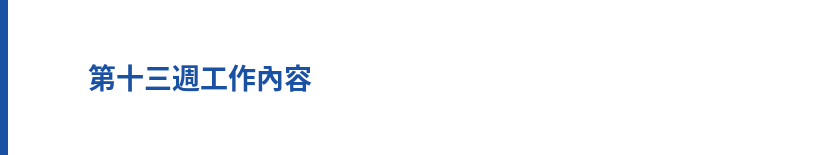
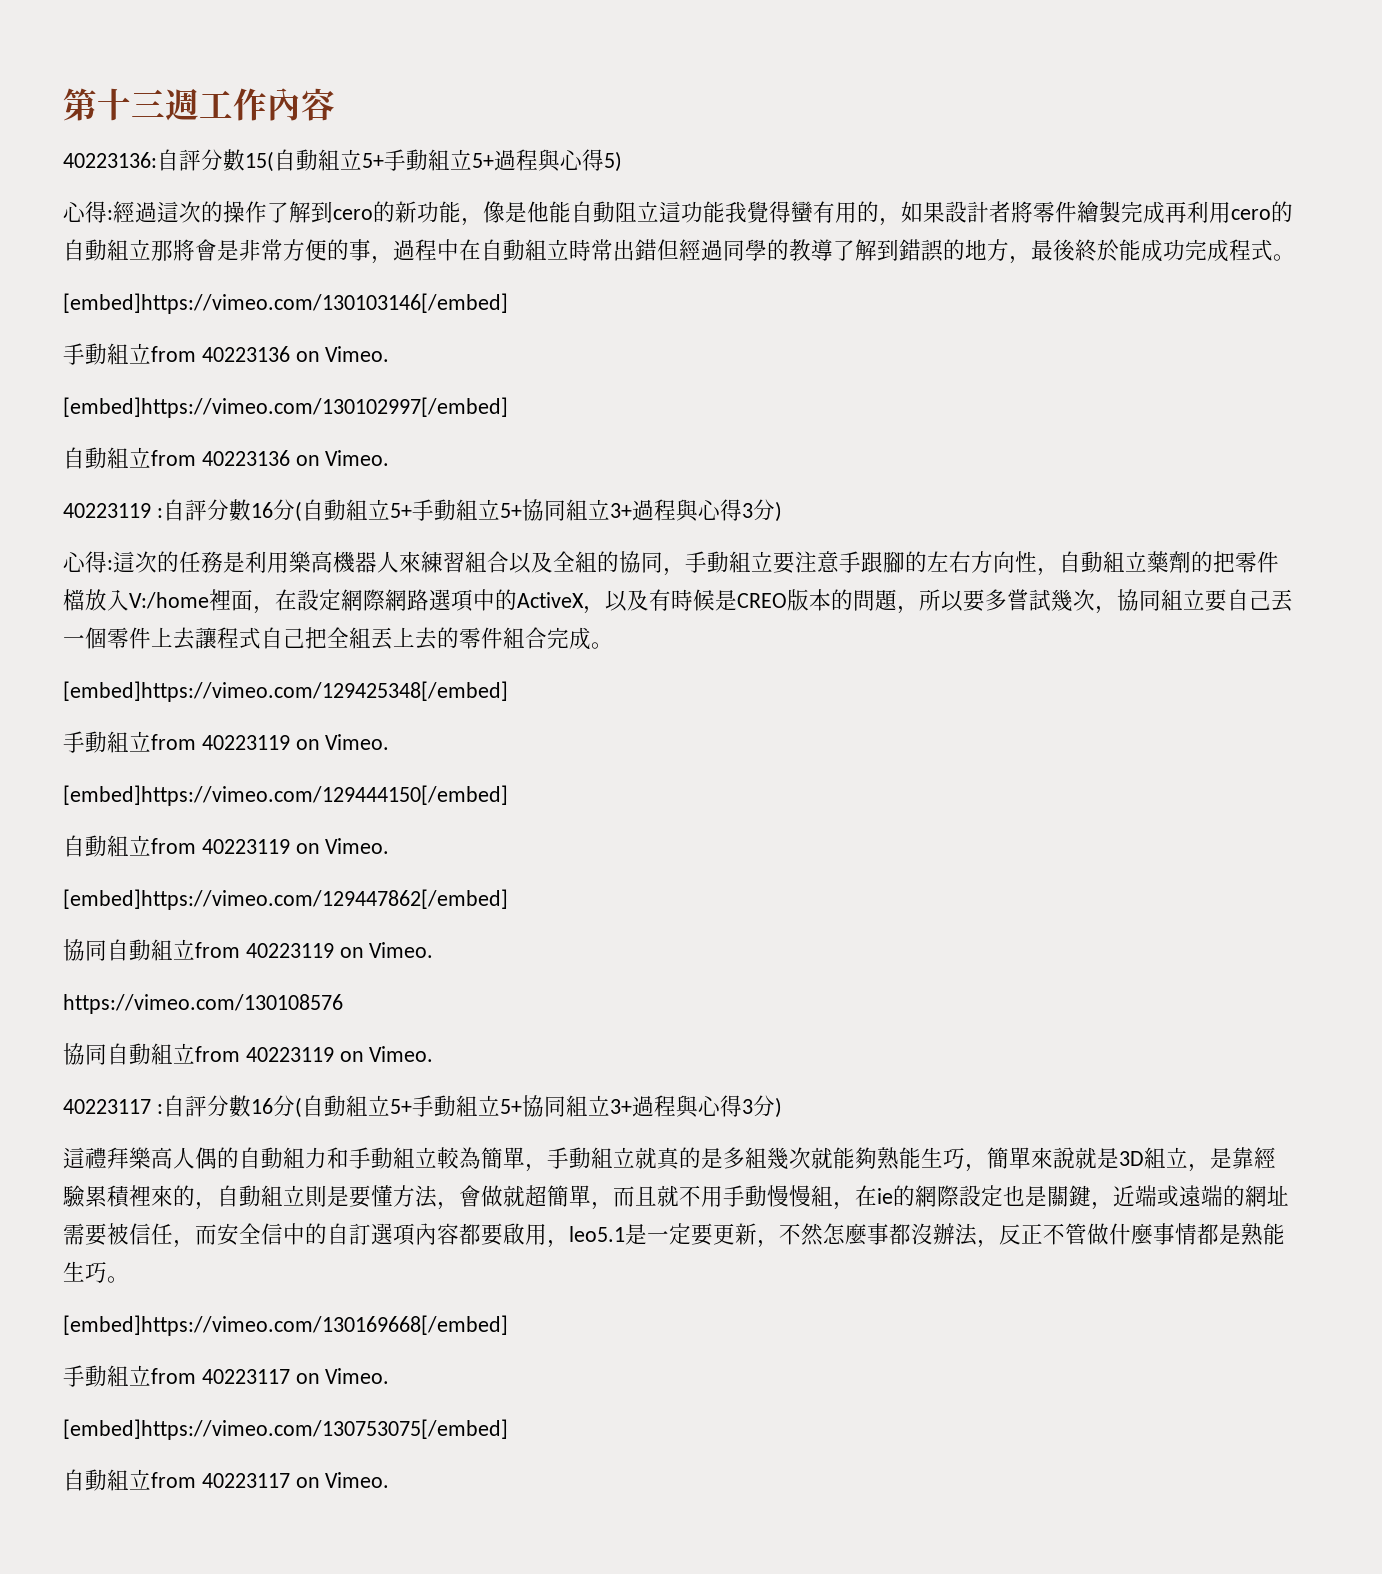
+ 40223136:自評分數15(自動組立5+手動組立5+過程與心得5)
+ 心得:經過這次的操作了解到cero的新功能，像是他能自動阻立這功能我覺得蠻有用的，如果設計者將零件繪製完成再利用cero的自動組立那將會是非常方便的事，過程中在自動組立時常出錯但經過同學的教導了解到錯誤的地方，最後終於能成功完成程式。
+ [embed]https://vimeo.com/130103146[/embed]
+ 手動組立from 40223136 on Vimeo.
+ [embed]https://vimeo.com/130102997[/embed]
+ 自動組立from 40223136 on Vimeo.
+ 40223119 :自評分數16分(自動組立5+手動組立5+協同組立3+過程與心得3分)
+ 心得:這次的任務是利用樂高機器人來練習組合以及全組的協同，手動組立要注意手跟腳的左右方向性，自動組立藥劑的把零件檔放入V:/home裡面，在設定網際網路選項中的ActiveX，以及有時候是CREO版本的問題，所以要多嘗試幾次，協同組立要自己丟一個零件上去讓程式自己把全組丟上去的零件組合完成。
+ [embed]https://vimeo.com/129425348[/embed]
+ 手動組立from 40223119 on Vimeo.
+ [embed]https://vimeo.com/129444150[/embed]
+ 自動組立from 40223119 on Vimeo.
+ [embed]https://vimeo.com/129447862[/embed]
+ 協同自動組立from 40223119 on Vimeo.
+ https://vimeo.com/130108576
+ 協同自動組立from 40223119 on Vimeo.
+ 40223117 :自評分數16分(自動組立5+手動組立5+協同組立3+過程與心得3分)
+ 這禮拜樂高人偶的自動組力和手動組立較為簡單，手動組立就真的是多組幾次就能夠熟能生巧，簡單來說就是3D組立，是靠經驗累積裡來的，自動組立則是要懂方法，會做就超簡單，而且就不用手動慢慢組，在ie的網際設定也是關鍵，近端或遠端的網址需要被信任，而安全信中的自訂選項內容都要啟用，leo5.1是一定要更新，不然怎麼事都沒辦法，反正不管做什麼事情都是熟能生巧。
+ [embed]https://vimeo.com/130169668[/embed]
+ 手動組立from 40223117 on Vimeo.
+ [embed]https://vimeo.com/130753075[/embed]
+ 自動組立from 40223117 on Vimeo.

